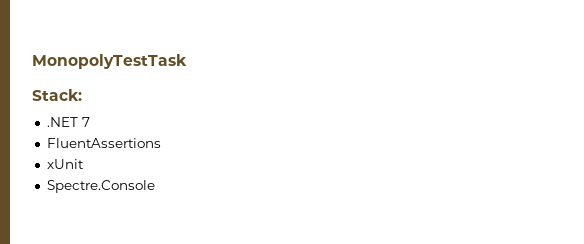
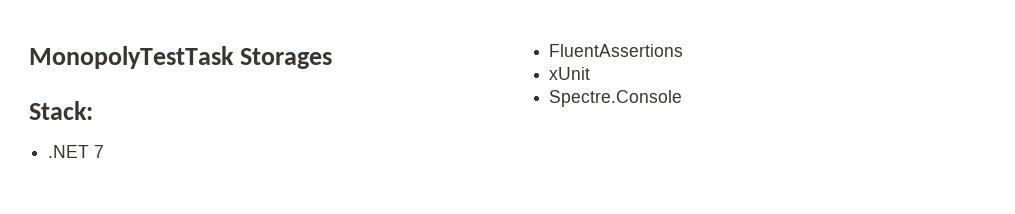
- MonopolyTestTask
+ MonopolyTestTask Storages

